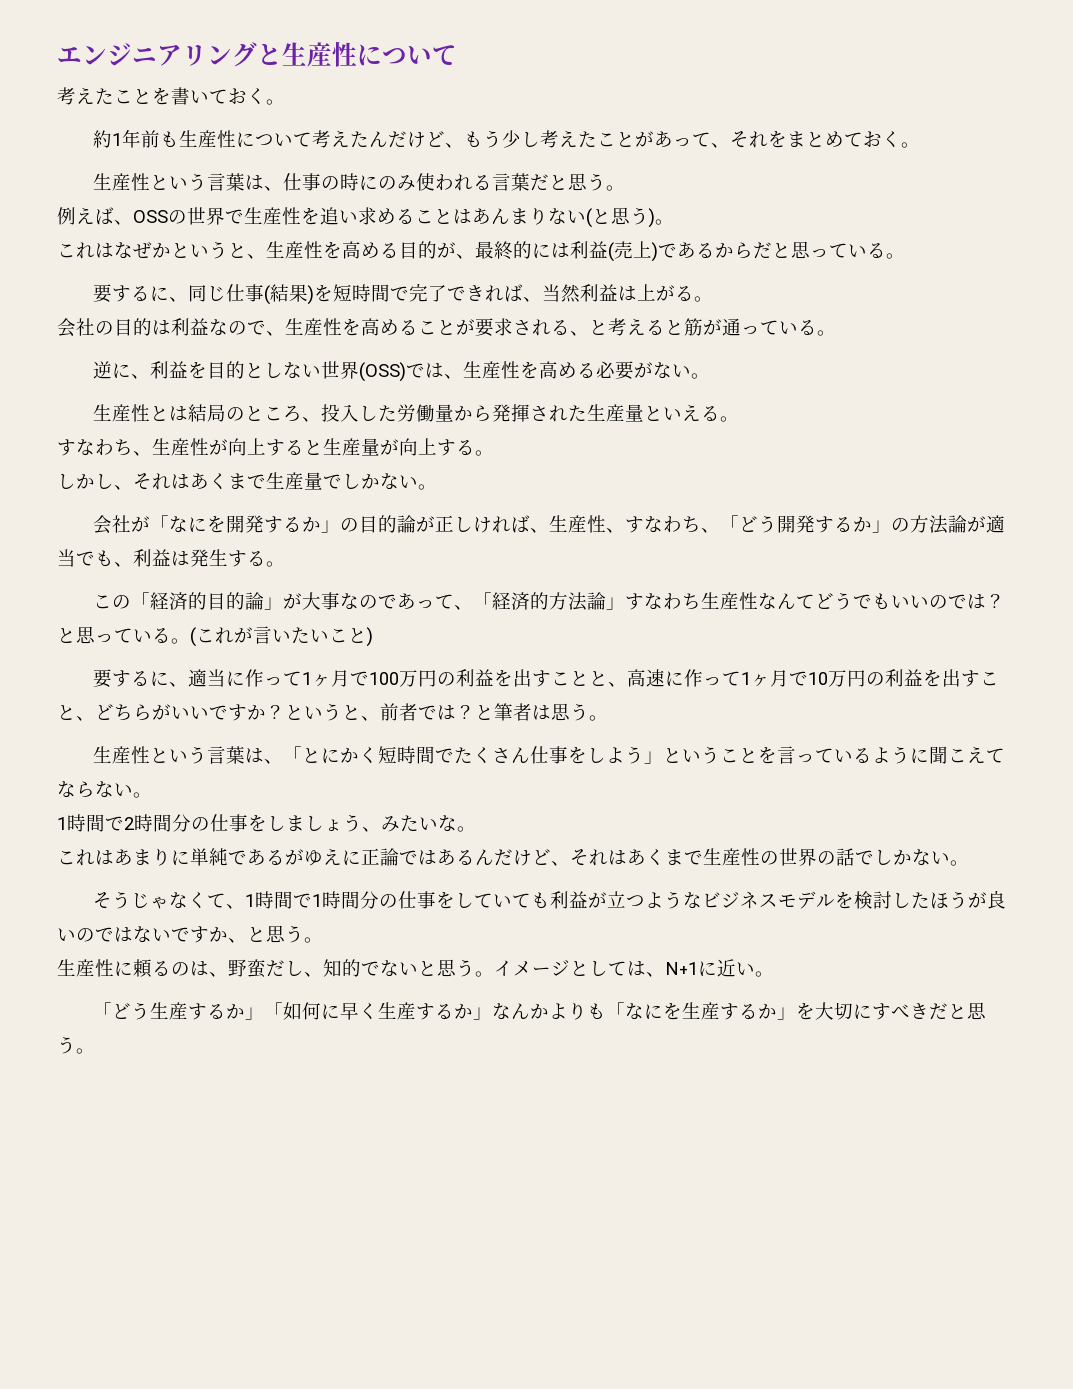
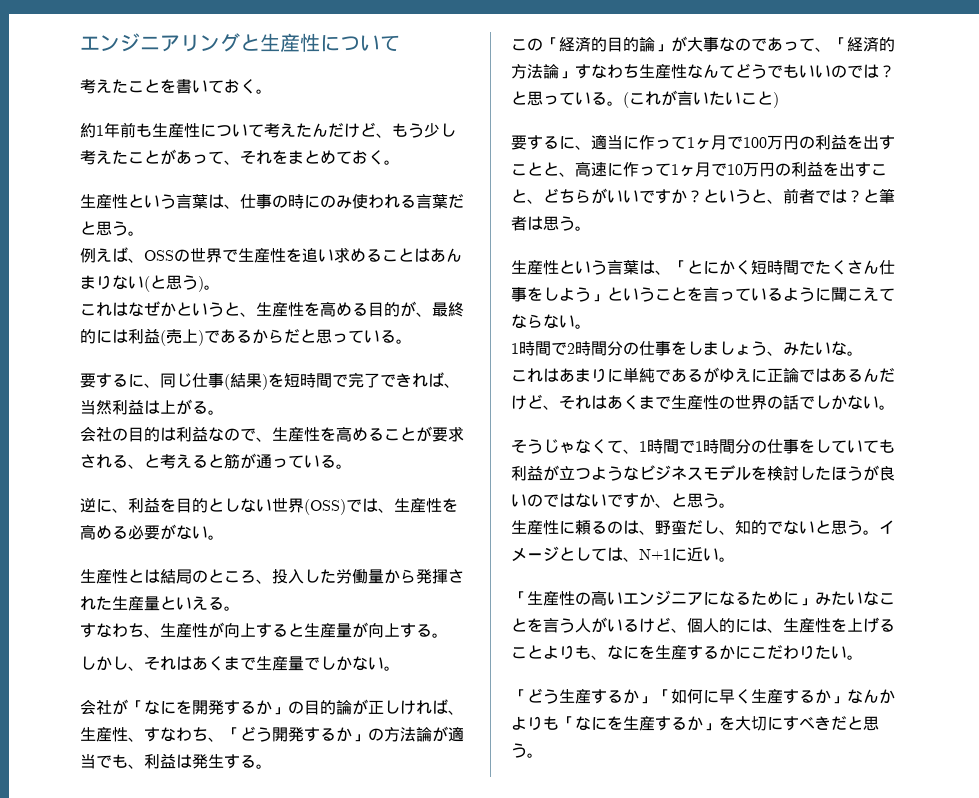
+ 「生産性の高いエンジニアになるために」みたいなことを言う人がいるけど、個人的には、生産性を上げることよりも、なにを生産するかにこだわりたい。

